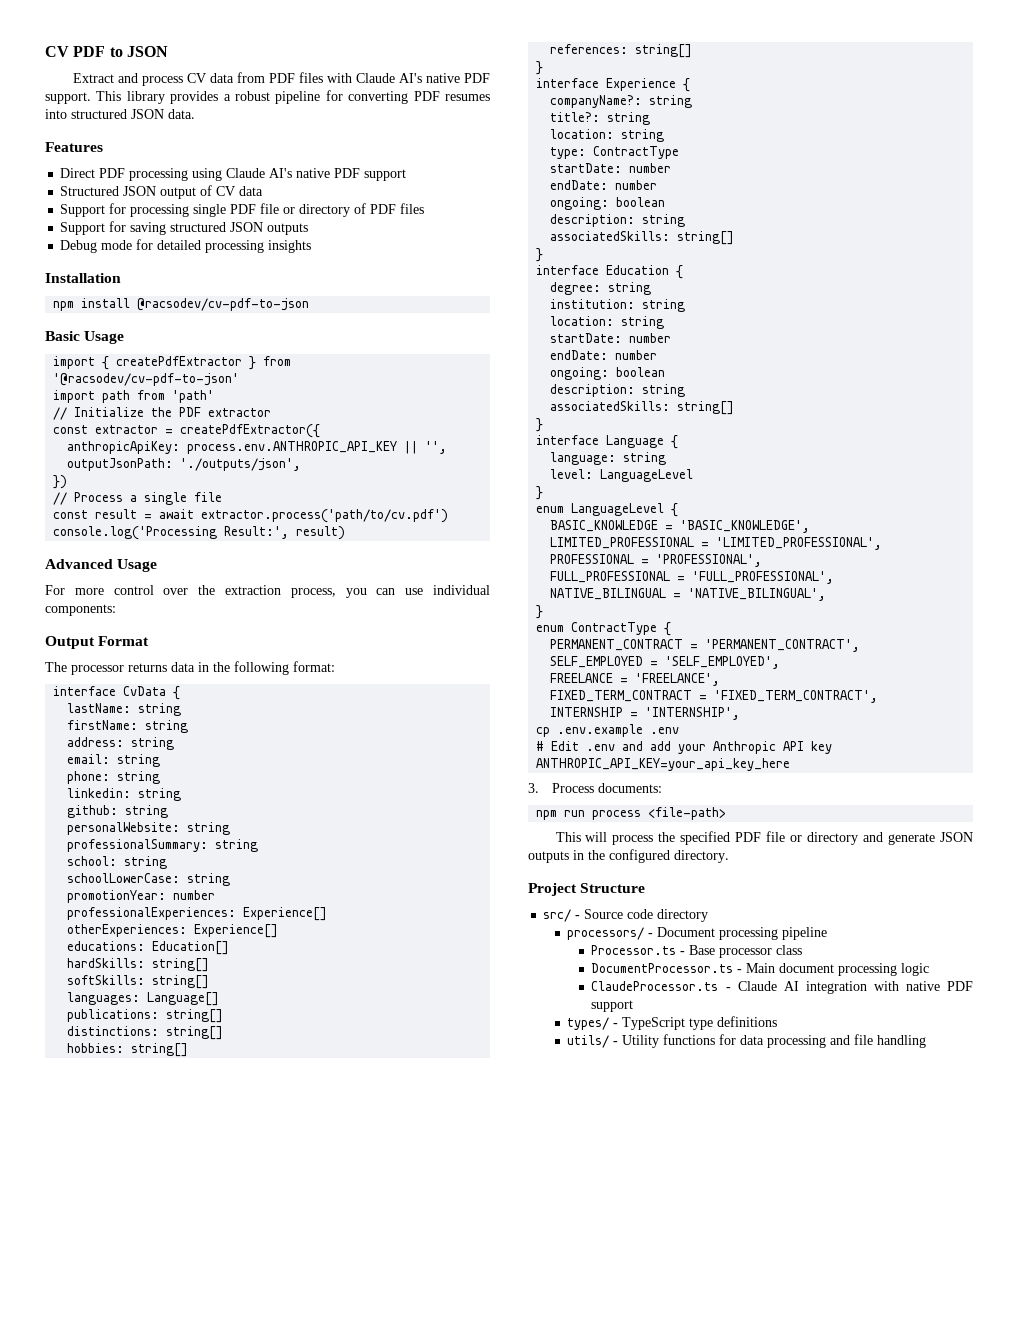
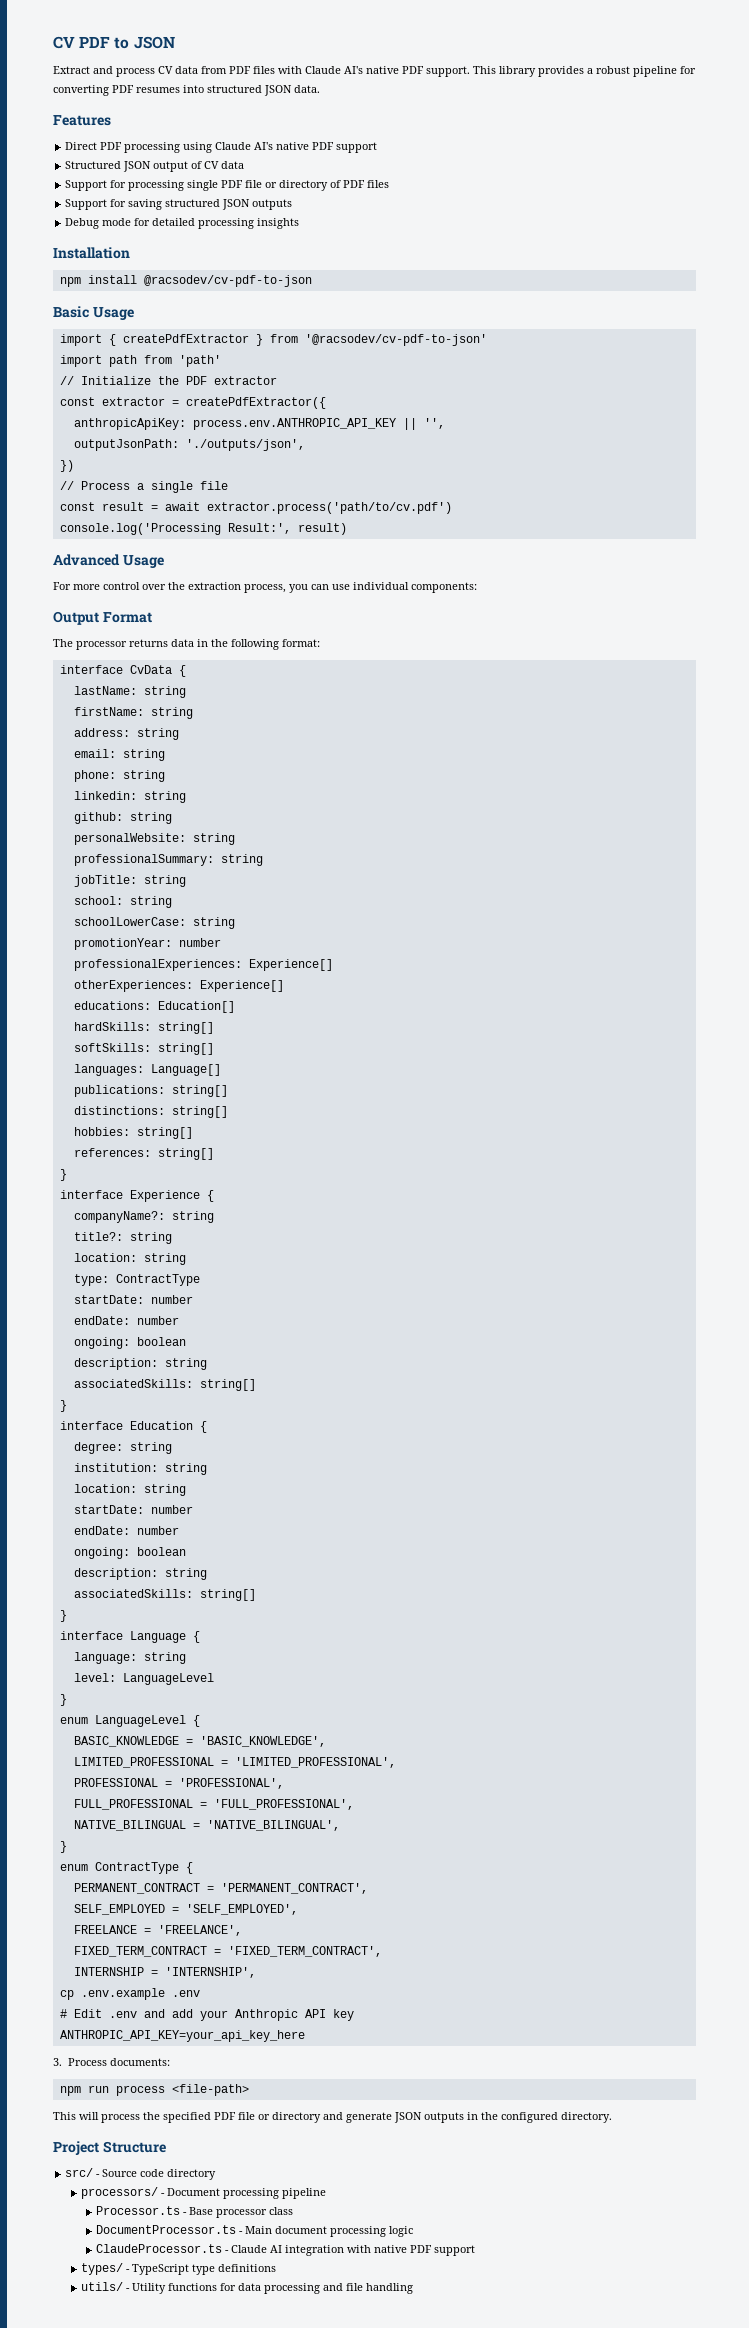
+ jobTitle: string

